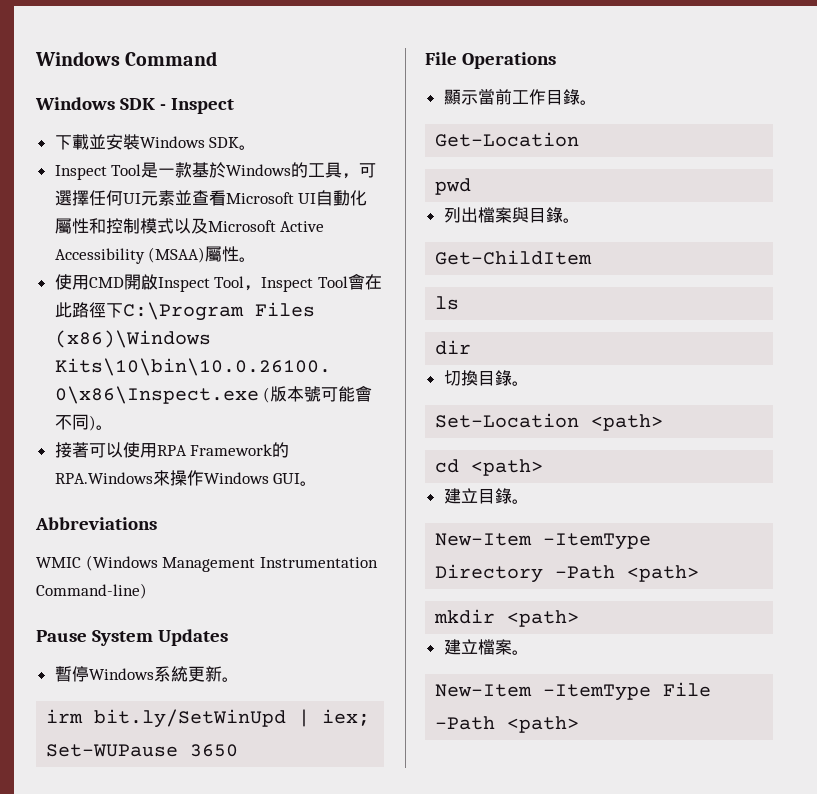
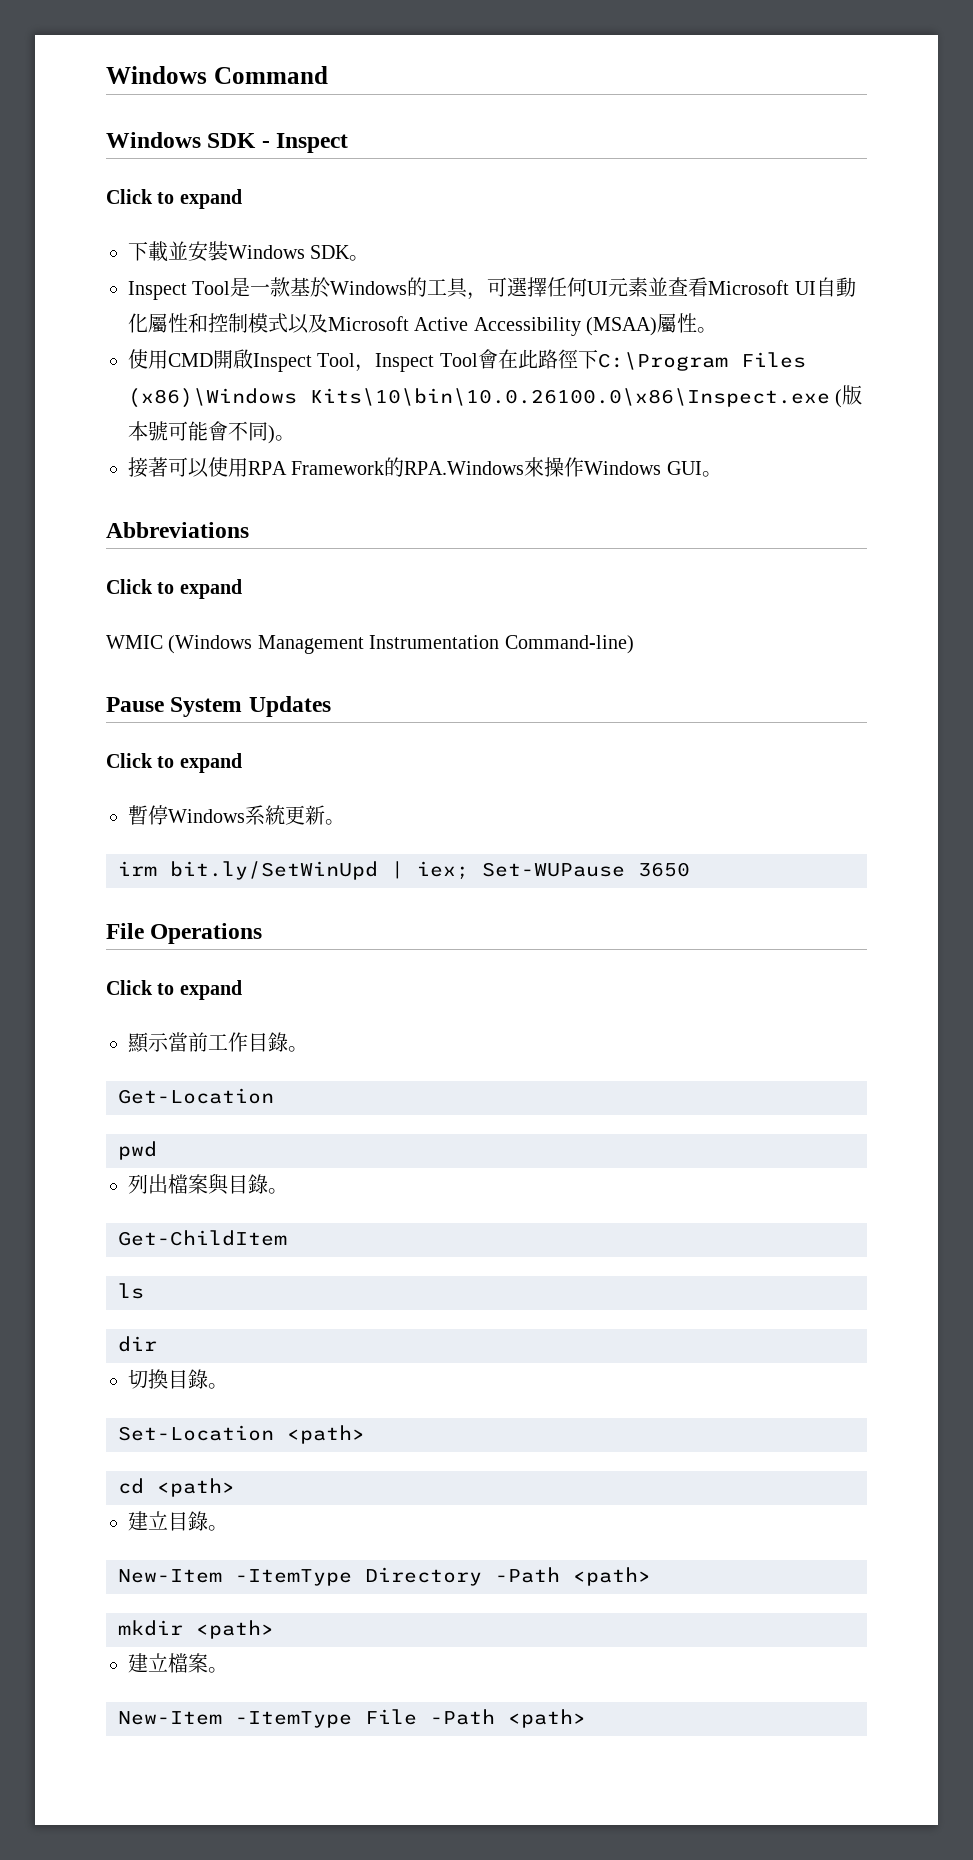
  Windows SDK - Inspect
+ Click to expand
  Abbreviations
+ Click to expand
  Pause System Updates
+ Click to expand
  File Operations
+ Click to expand

